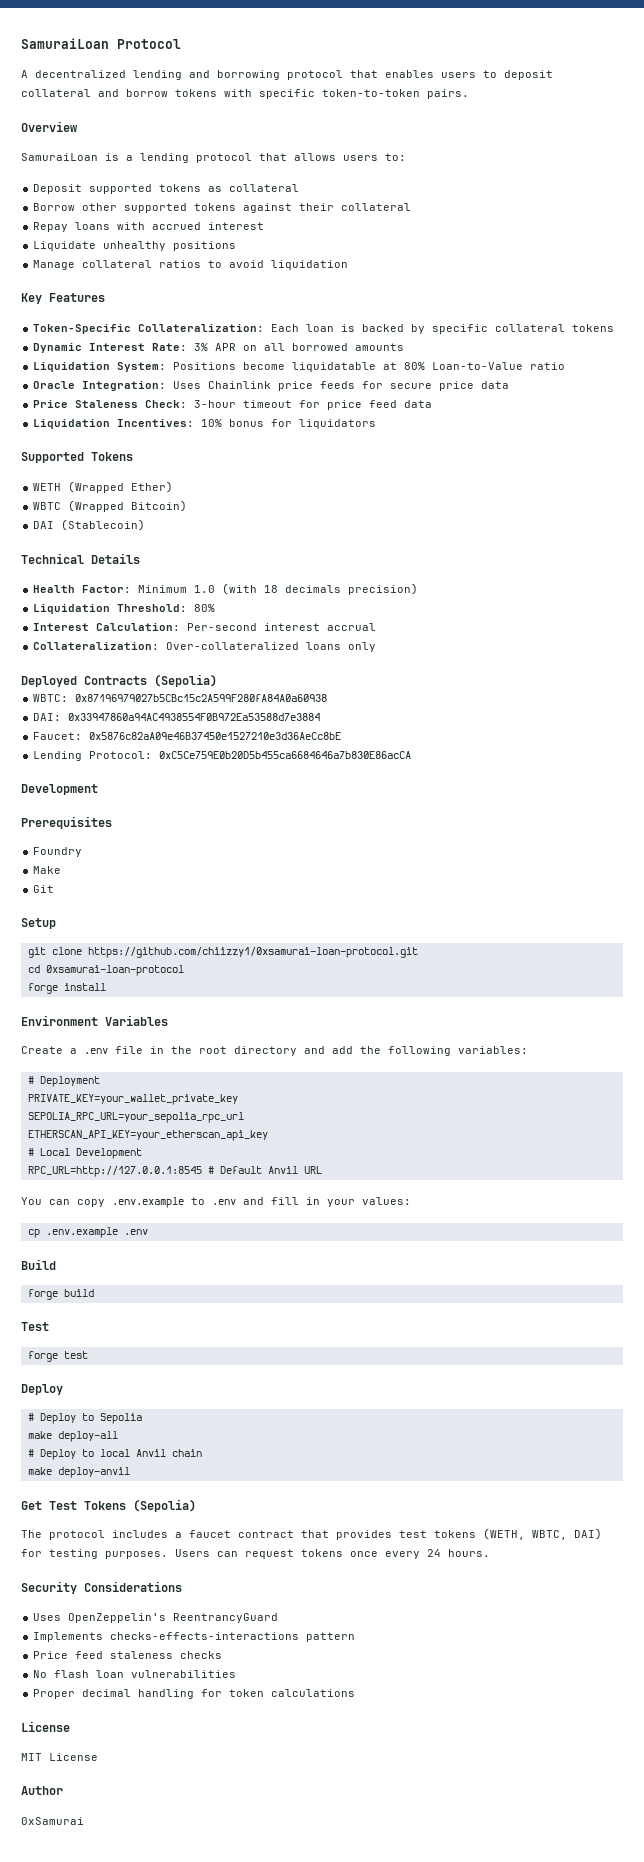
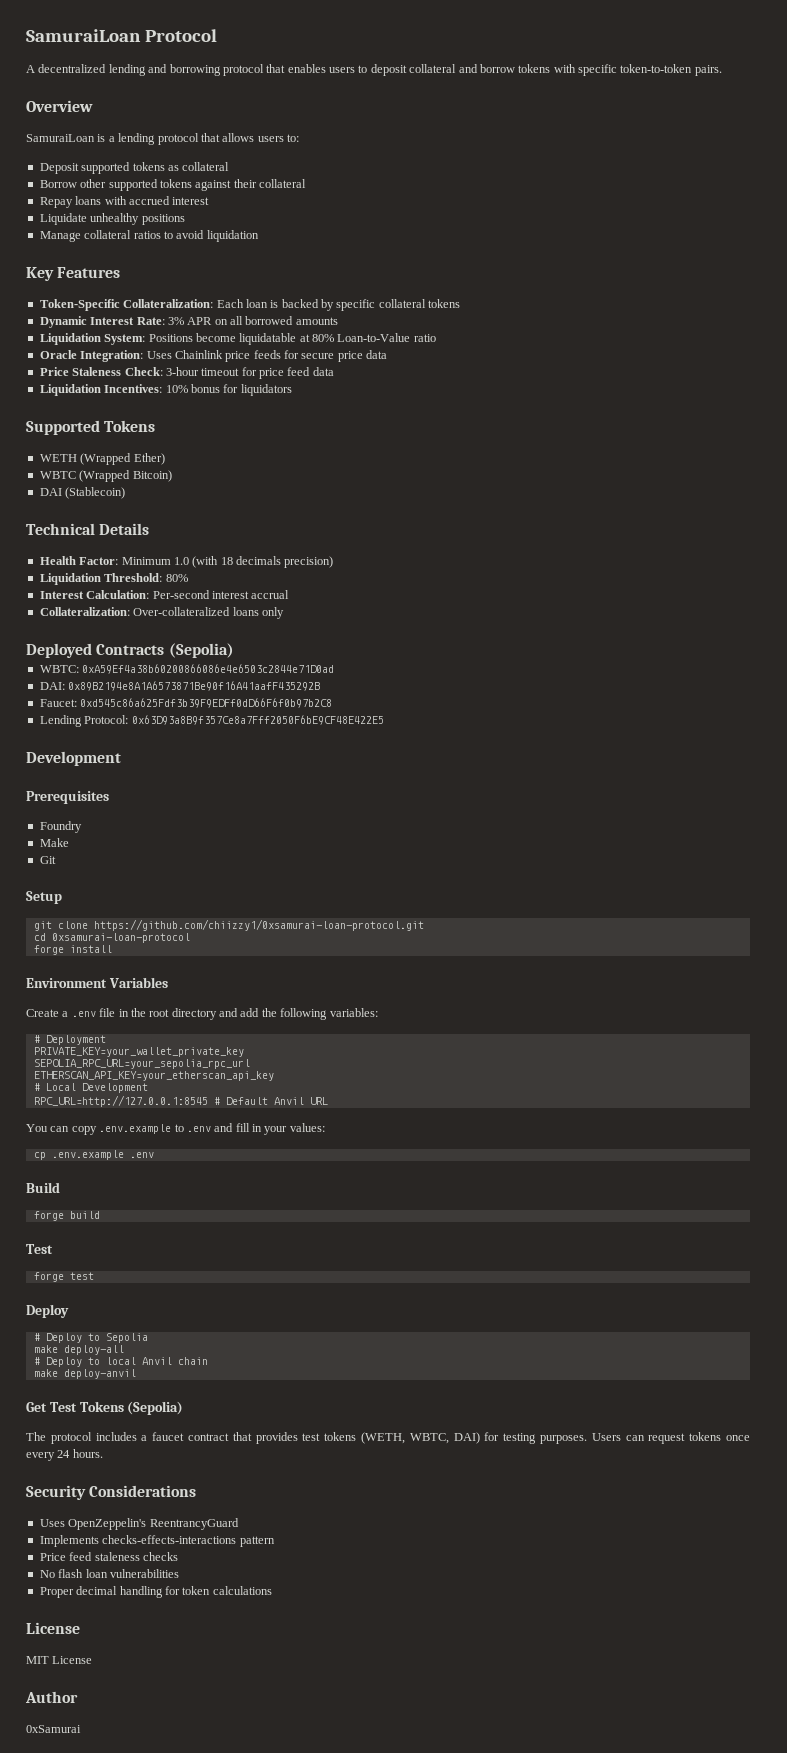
- WBTC: 0x87196979027b5CBc15c2A599F280fA84A0a60938
+ WBTC: 0xA59Ef4a38b60200866086e4e6503c2844e71D0ad
- DAI: 0x33947860a94AC4938554F0B972Ea53588d7e3884
+ DAI: 0x89B2194e8A1A6573871Be90f16A41aafF435292B
- Faucet: 0x5876c82aA09e46B37450e1527210e3d36AeCc8bE
+ Faucet: 0xd545c86a625Fdf3b39F9EDFf0dD66F6f0b97b2C8
- Lending Protocol: 0xC5Ce759E0b20D5b455ca6684646a7b830E86acCA
+ Lending Protocol: 0x63D93a8B9f357Ce8a7Fff2050F6bE9CF48E422E5

